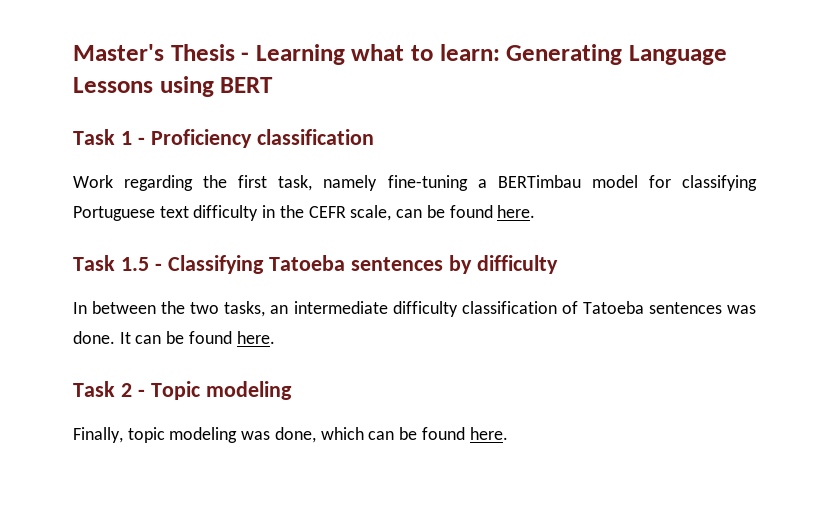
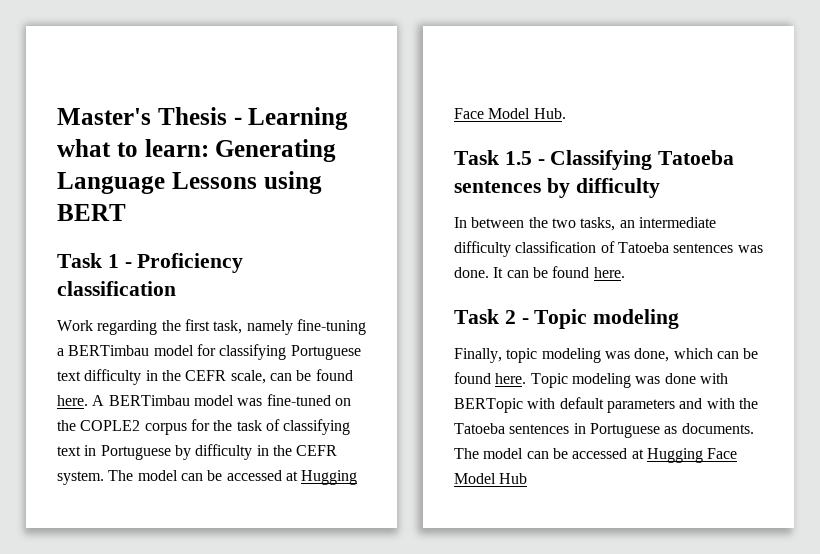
+ A BERTimbau model was fine-tuned on the COPLE2 corpus for the task of classifying text in Portuguese by difficulty in the CEFR system. The model can be accessed at Hugging Face Model Hub.
+ Topic modeling was done with BERTopic with default parameters and with the Tatoeba sentences in Portuguese as documents. The model can be accessed at Hugging Face Model Hub

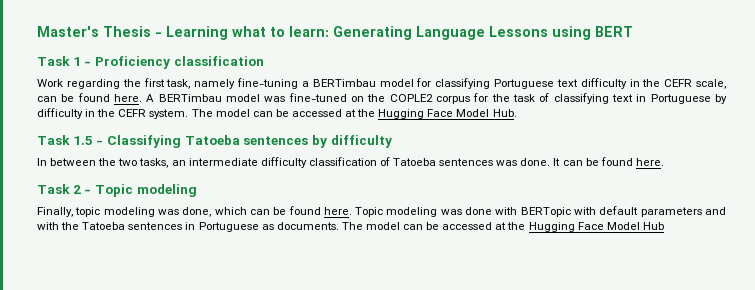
- The model can be accessed at Hugging Face Model Hub.
+ The model can be accessed at the Hugging Face Model Hub.
- The model can be accessed at Hugging Face Model Hub
+ The model can be accessed at the Hugging Face Model Hub

